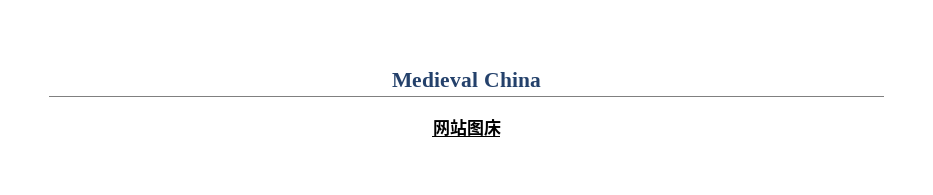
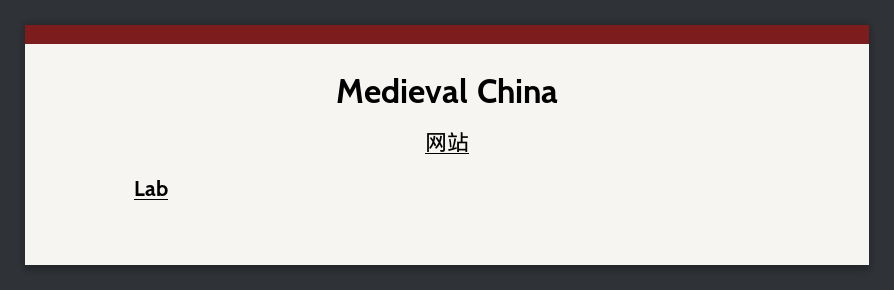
- 网站图床
+ 网站
+ Lab

